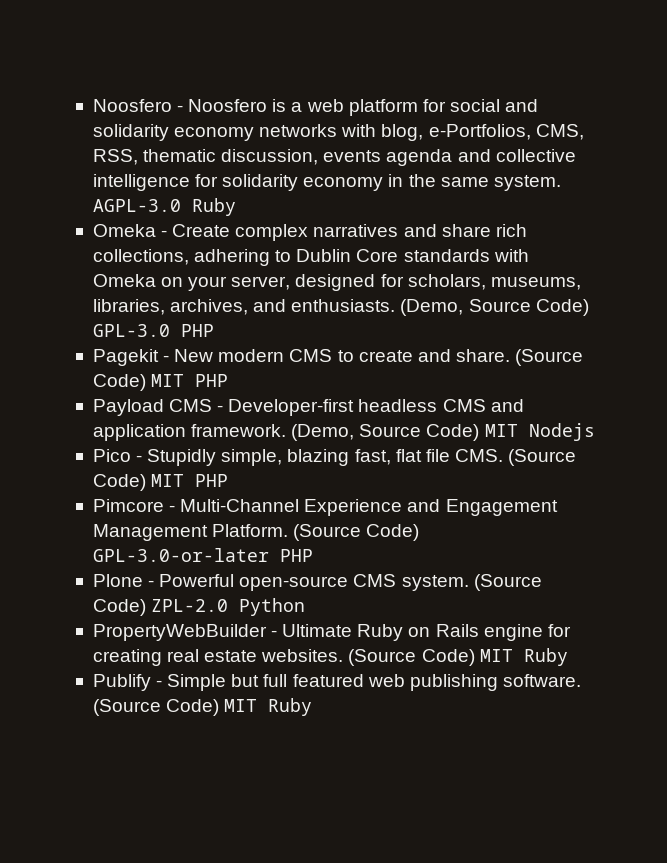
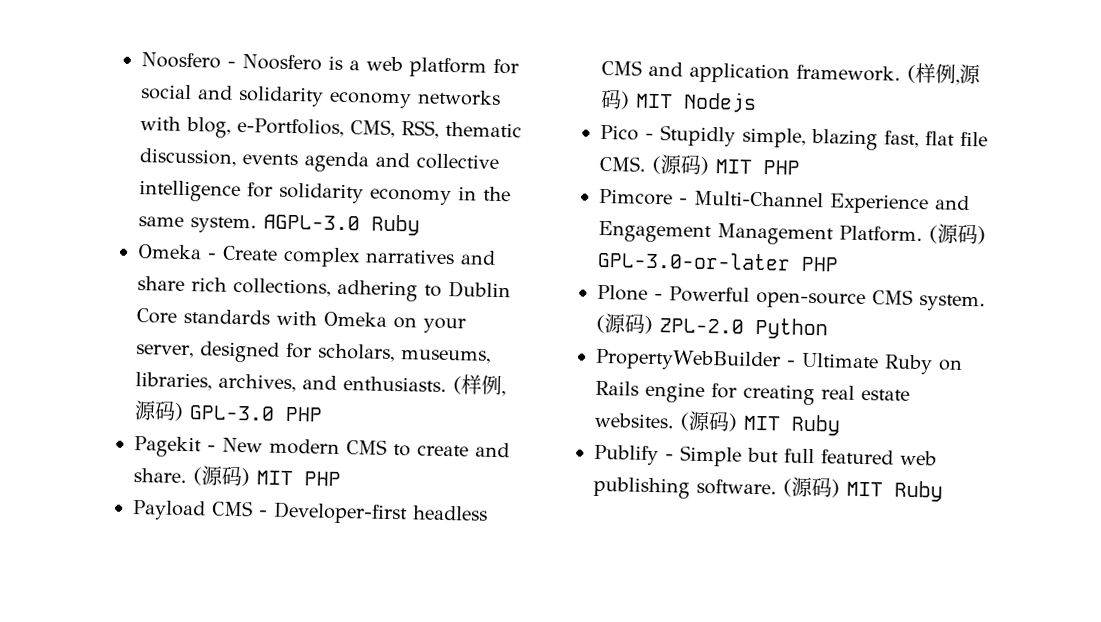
- (Demo, Source Code) GPL-3.0 PHP
+ (样例,源码) GPL-3.0 PHP
- Pagekit - New modern CMS to create and share. (Source Code) MIT PHP
+ Pagekit - New modern CMS to create and share. (源码) MIT PHP
- (Demo, Source Code) MIT Nodejs
+ (样例,源码) MIT Nodejs
- Pico - Stupidly simple, blazing fast, flat file CMS. (Source Code) MIT PHP
+ Pico - Stupidly simple, blazing fast, flat file CMS. (源码) MIT PHP
- (Source Code) GPL-3.0-or-later PHP
+ (源码) GPL-3.0-or-later PHP
- (Source Code) ZPL-2.0 Python
+ (源码) ZPL-2.0 Python
- PropertyWebBuilder - Ultimate Ruby on Rails engine for creating real estate websites. (Source Code) MIT Ruby
+ PropertyWebBuilder - Ultimate Ruby on Rails engine for creating real estate websites. (源码) MIT Ruby
- Publify - Simple but full featured web publishing software. (Source Code) MIT Ruby
+ Publify - Simple but full featured web publishing software. (源码) MIT Ruby

